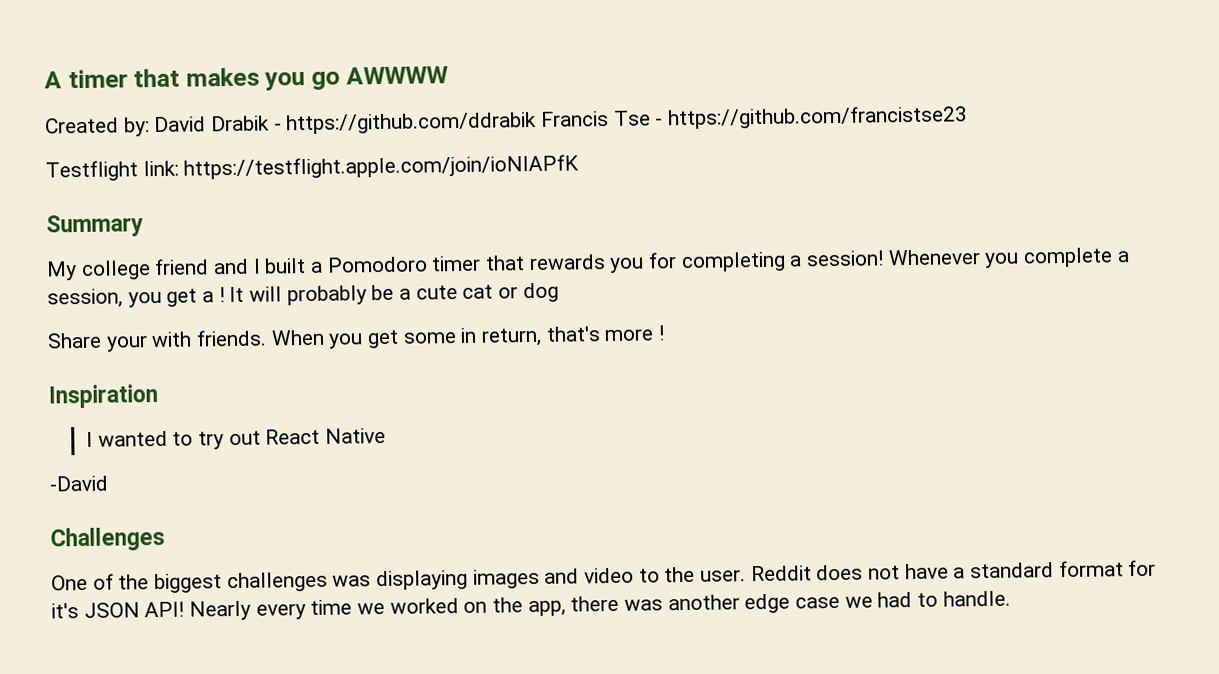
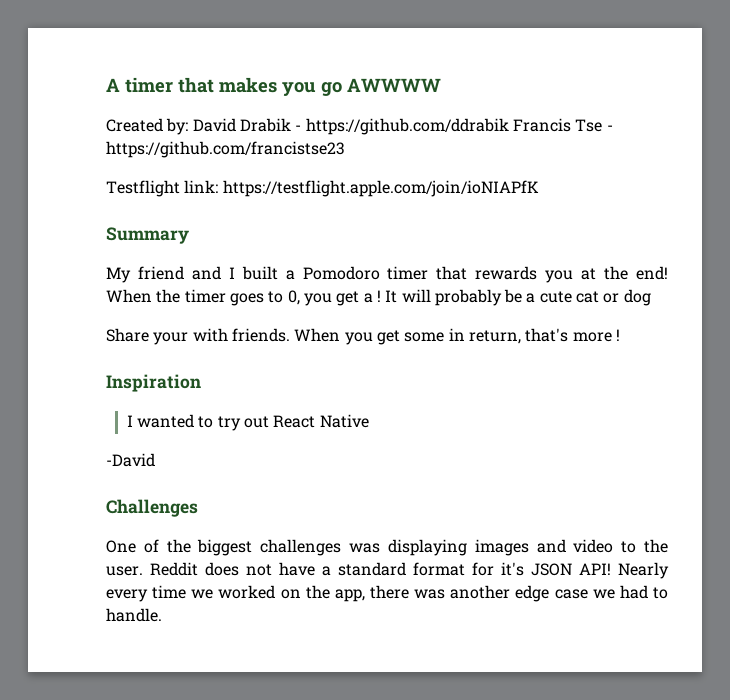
- My college friend and I built a Pomodoro timer that rewards you for completing a session! Whenever you complete a session, you get a !
+ My friend and I built a Pomodoro timer that rewards you at the end! When the timer goes to 0, you get a !

